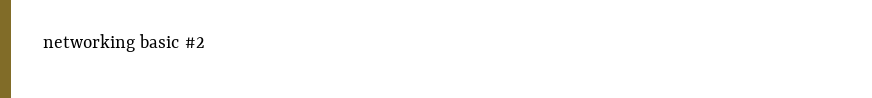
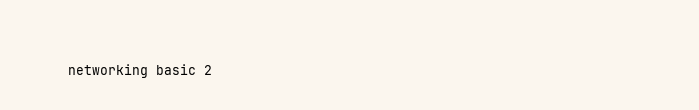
- networking basic #2
+ networking basic 2

